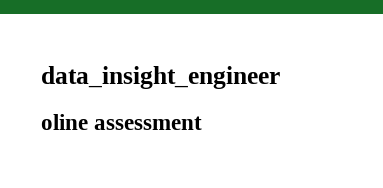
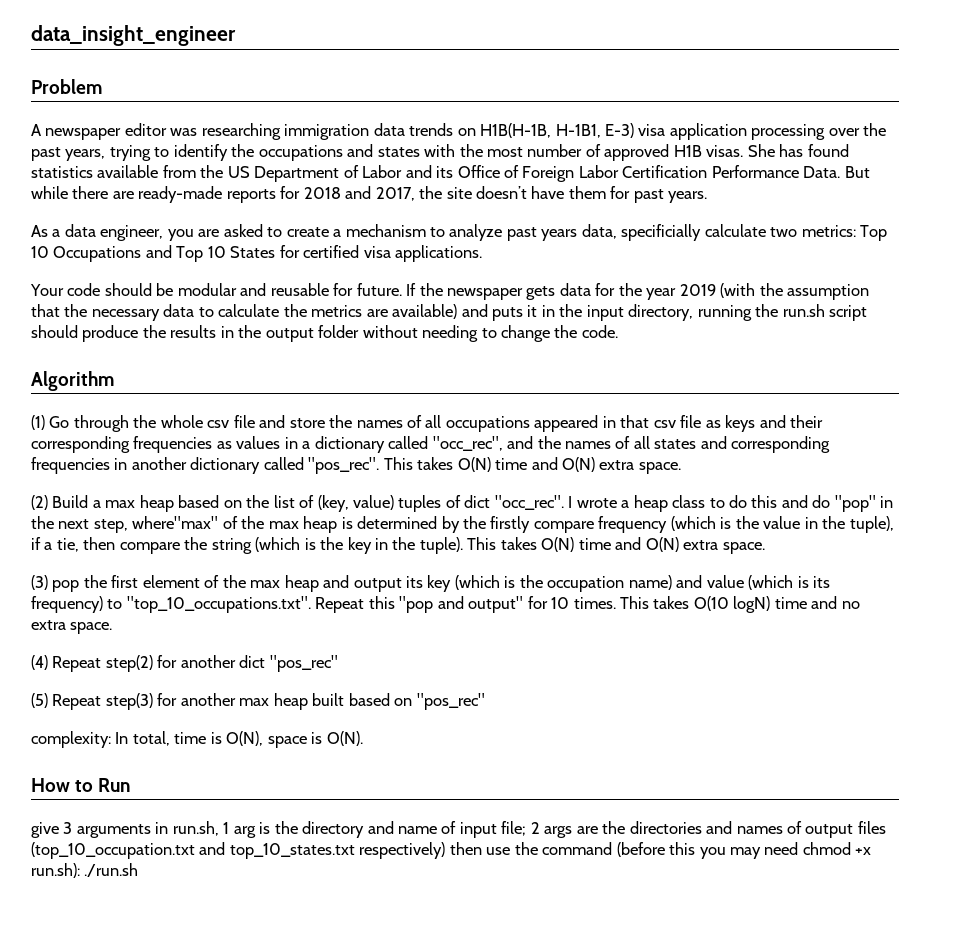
- oline assessment
+ Problem
+ A newspaper editor was researching immigration data trends on H1B(H-1B, H-1B1, E-3) visa application processing over the past years, trying to identify the occupations and states with the most number of approved H1B visas. She has found statistics available from the US Department of Labor and its Office of Foreign Labor Certification Performance Data. But while there are ready-made reports for 2018 and 2017, the site doesn’t have them for past years.
+ As a data engineer, you are asked to create a mechanism to analyze past years data, specificially calculate two metrics: Top 10 Occupations and Top 10 States for certified visa applications.
+ Your code should be modular and reusable for future. If the newspaper gets data for the year 2019 (with the assumption that the necessary data to calculate the metrics are available) and puts it in the input directory, running the run.sh script should produce the results in the output folder without needing to change the code.
+ Algorithm
+ (1) Go through the whole csv file and store the names of all occupations appeared in that csv file as keys and their corresponding frequencies as values in a dictionary called "occ_rec", and the names of all states and corresponding frequencies in another dictionary called "pos_rec". This takes O(N) time and O(N) extra space.
+ (2) Build a max heap based on the list of (key, value) tuples of dict "occ_rec". I wrote a heap class to do this and do "pop" in the next step, where"max" of the max heap is determined by the firstly compare frequency (which is the value in the tuple), if a tie, then compare the string (which is the key in the tuple). This takes O(N) time and O(N) extra space.
+ (3) pop the first element of the max heap and output its key (which is the occupation name) and value (which is its frequency) to "top_10_occupations.txt". Repeat this "pop and output" for 10 times. This takes O(10 logN) time and no extra space.
+ (4) Repeat step(2) for another dict "pos_rec"
+ (5) Repeat step(3) for another max heap built based on "pos_rec"
+ complexity: In total, time is O(N), space is O(N).
+ How to Run
+ give 3 arguments in run.sh, 1 arg is the directory and name of input file; 2 args are the directories and names of output files (top_10_occupation.txt and top_10_states.txt respectively) then use the command (before this you may need chmod +x run.sh): ./run.sh

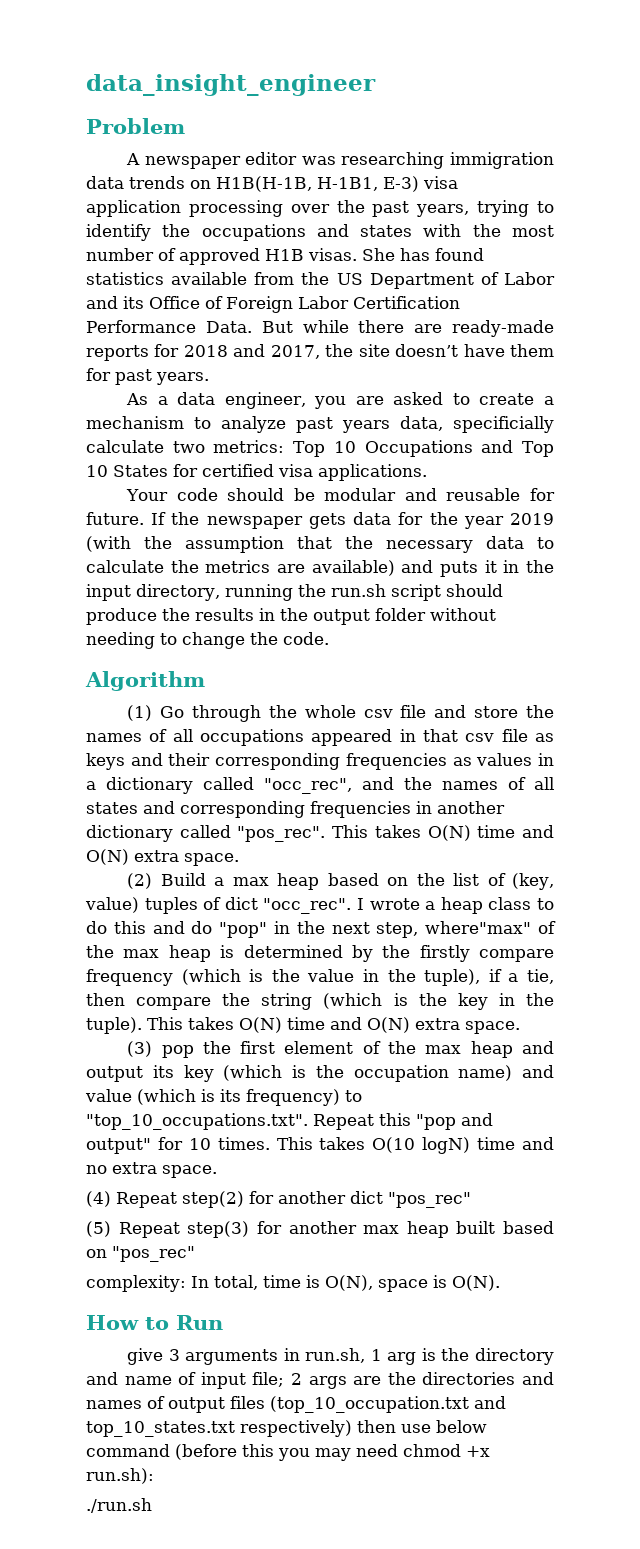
- give 3 arguments in run.sh, 1 arg is the directory and name of input file; 2 args are the directories and names of output files (top_10_occupation.txt and top_10_states.txt respectively) then use the command (before this you may need chmod +x run.sh): ./run.sh
+ give 3 arguments in run.sh, 1 arg is the directory and name of input file; 2 args are the directories and names of output files (top_10_occupation.txt and top_10_states.txt respectively) then use below command (before this you may need chmod +x run.sh):
+ ./run.sh

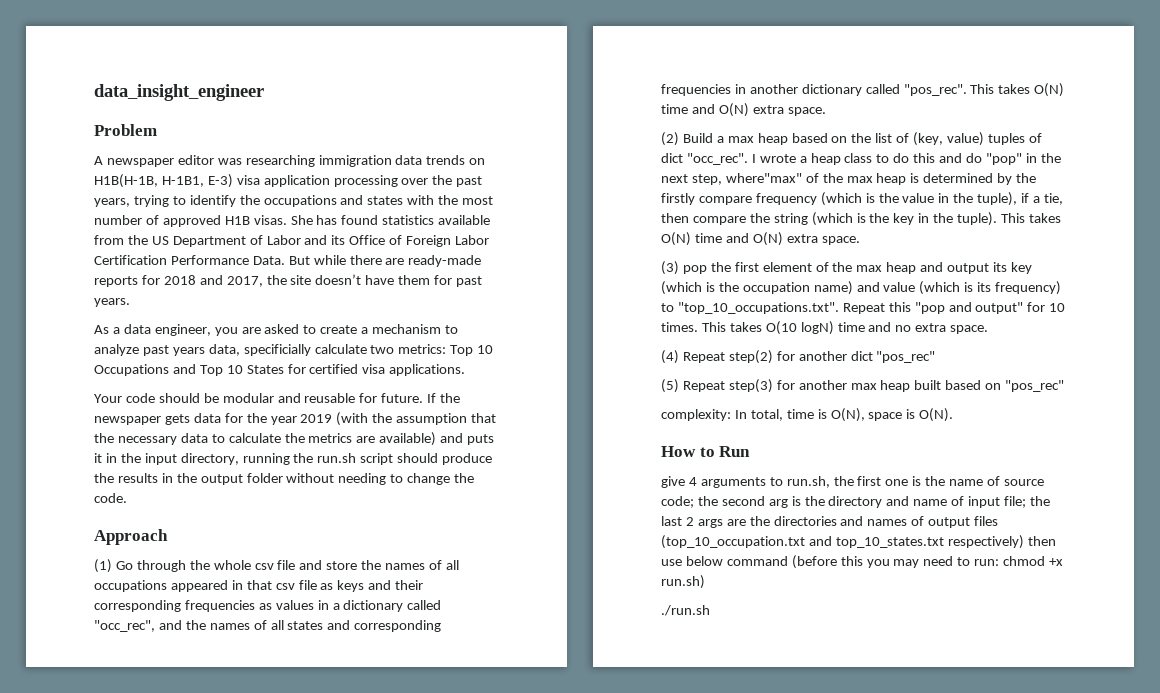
- Algorithm
+ Approach
- give 3 arguments in run.sh, 1 arg is the directory and name of input file; 2 args are the directories and names of output files (top_10_occupation.txt and top_10_states.txt respectively) then use below command (before this you may need chmod +x run.sh):
+ give 4 arguments to run.sh, the first one is the name of source code; the second arg is the directory and name of input file; the last 2 args are the directories and names of output files (top_10_occupation.txt and top_10_states.txt respectively) then use below command (before this you may need to run: chmod +x run.sh)

